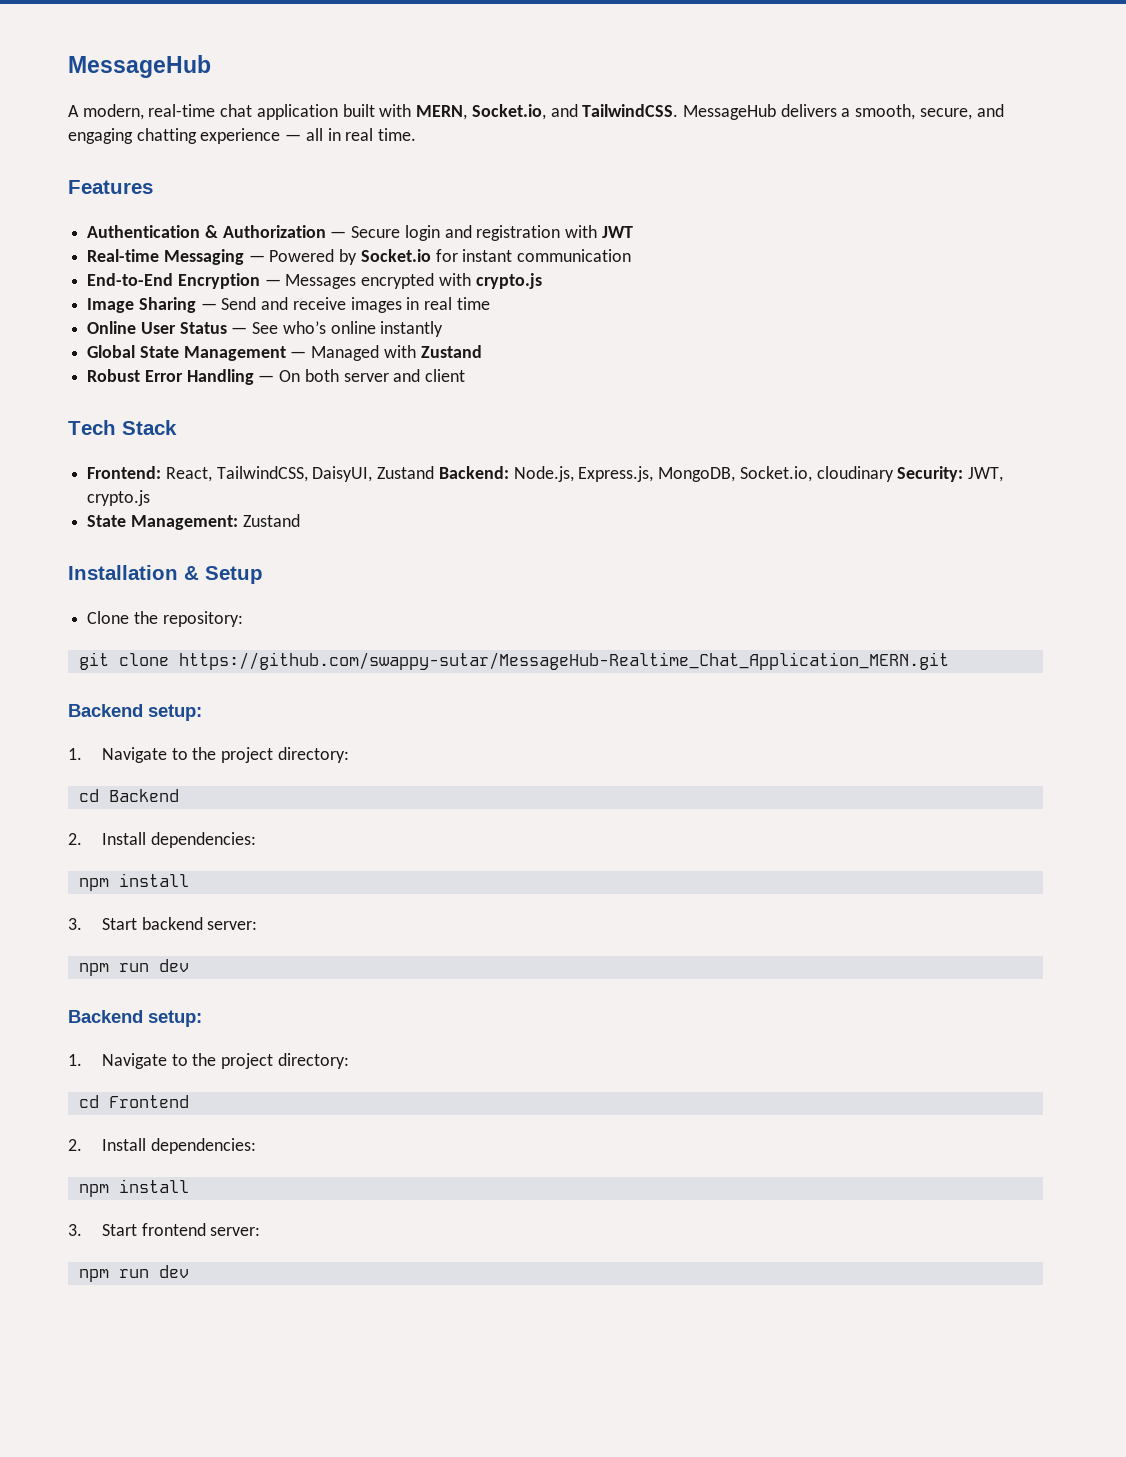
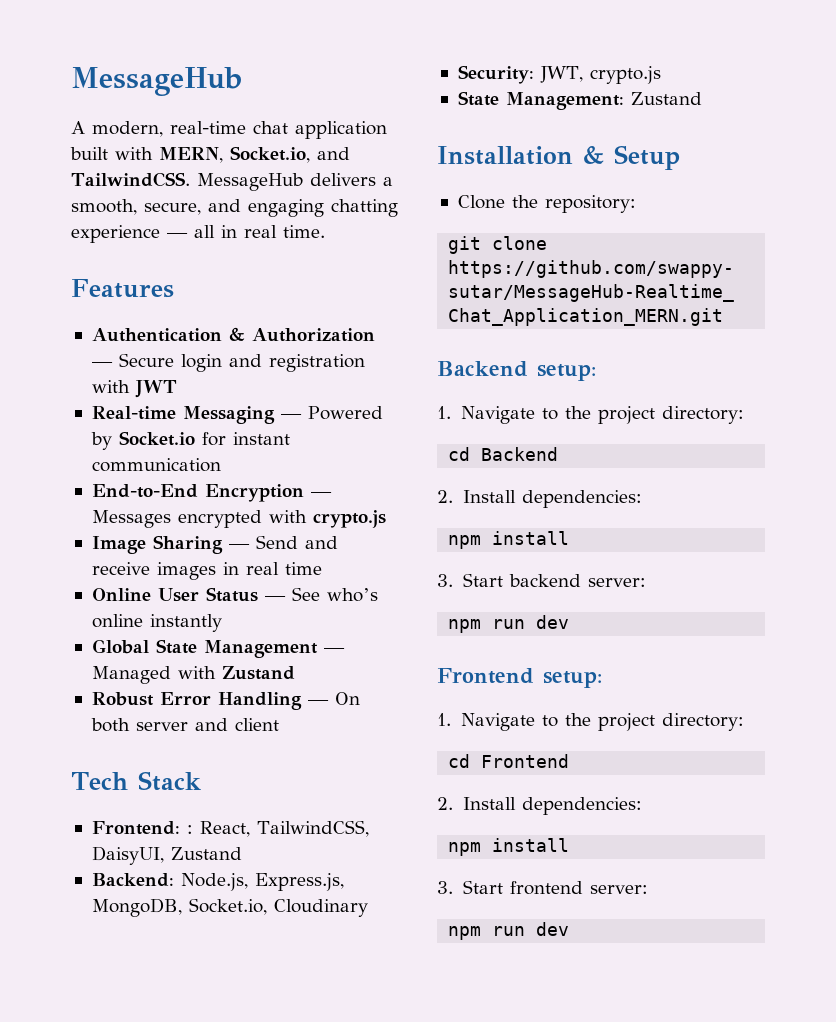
- Frontend: React, TailwindCSS, DaisyUI, Zustand Backend: Node.js, Express.js, MongoDB, Socket.io, cloudinary Security: JWT, crypto.js
+ Frontend: : React, TailwindCSS, DaisyUI, Zustand
+ Backend: Node.js, Express.js, MongoDB, Socket.io, Cloudinary
+ Security: JWT, crypto.js
  3. Start backend server:
  npm run dev
- Backend setup:
+ Frontend setup:

